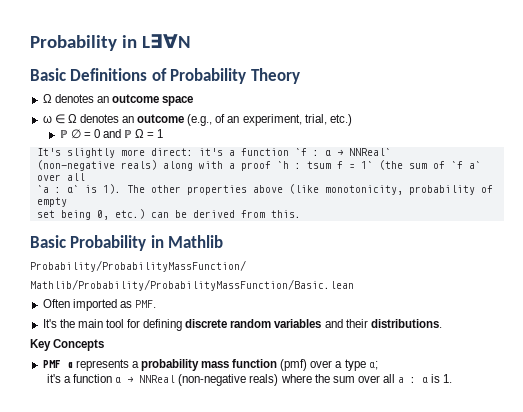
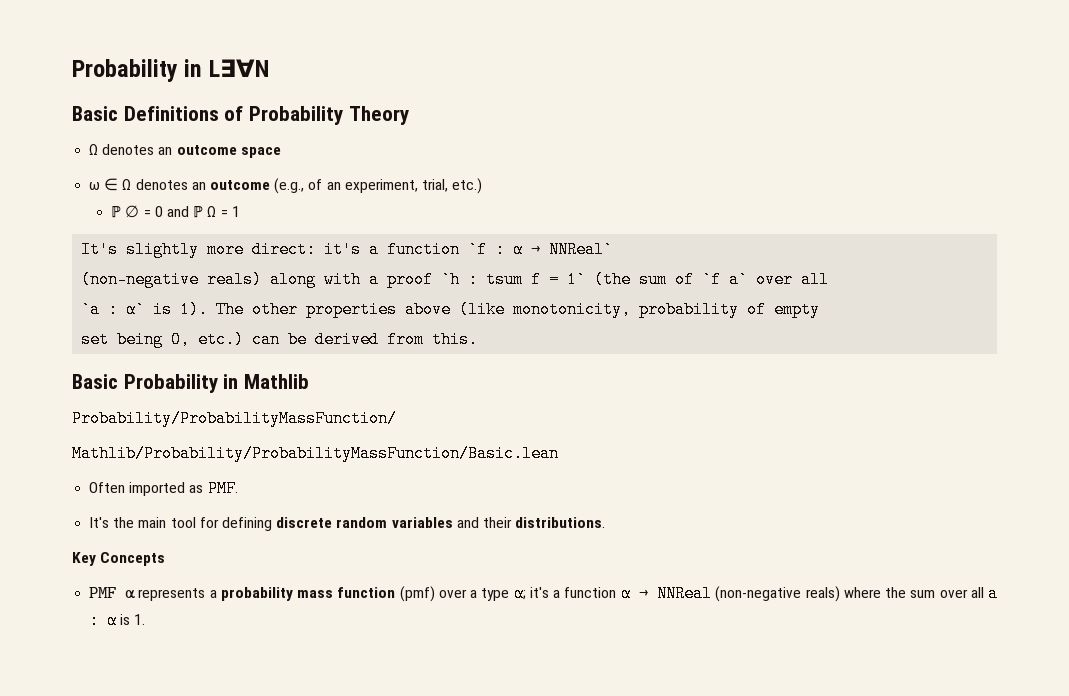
- PMF α represents a probability mass function (pmf) over a type α;
- it's a function α → NNReal (non-negative reals) where the sum over all a : α is 1.
+ PMF α represents a probability mass function (pmf) over a type α; it's a function α → NNReal (non-negative reals) where the sum over all a : α is 1.

